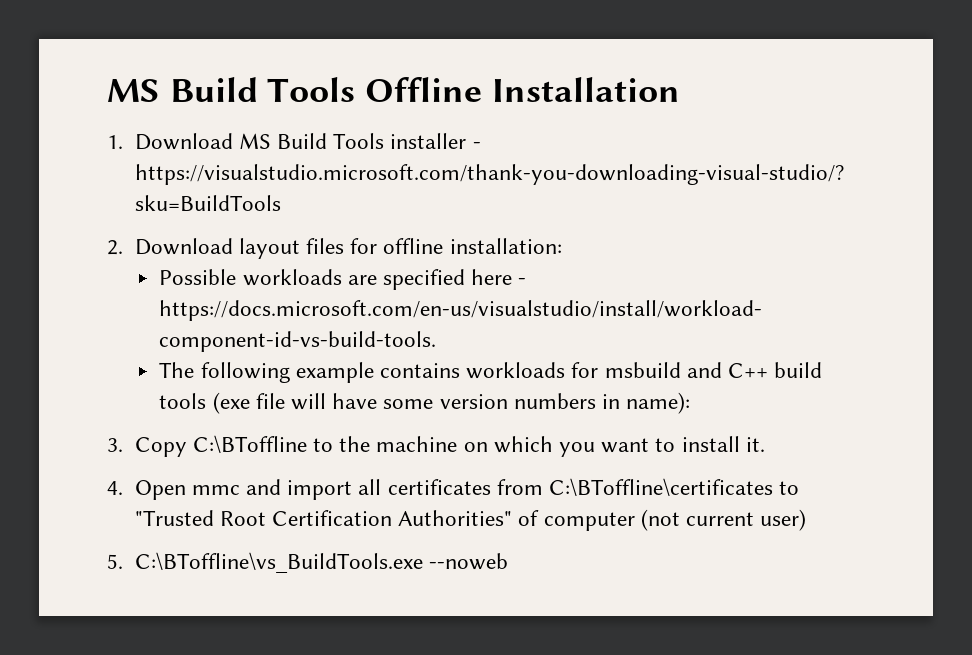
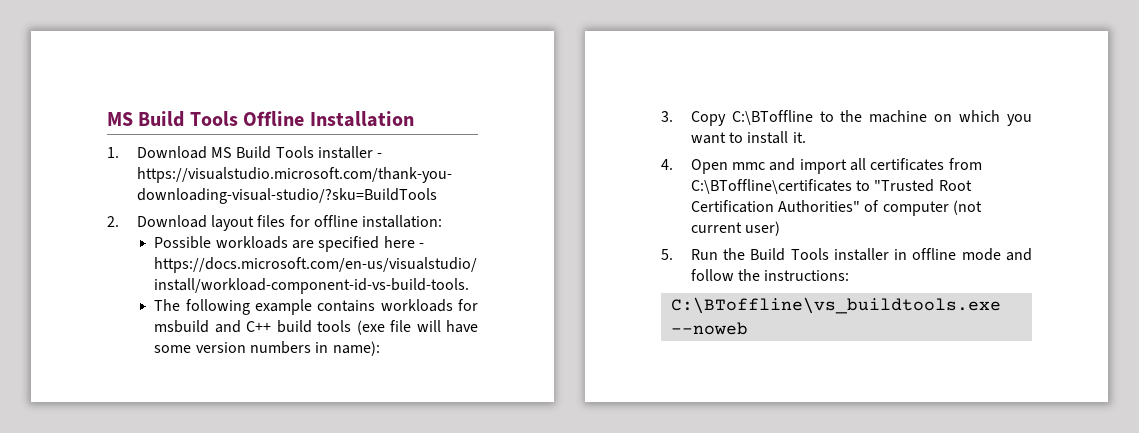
- 5. C:\BToffline\vs_BuildTools.exe --noweb
+ 5. Run the Build Tools installer in offline mode and follow the instructions:
+ C:\BToffline\vs_buildtools.exe --noweb

